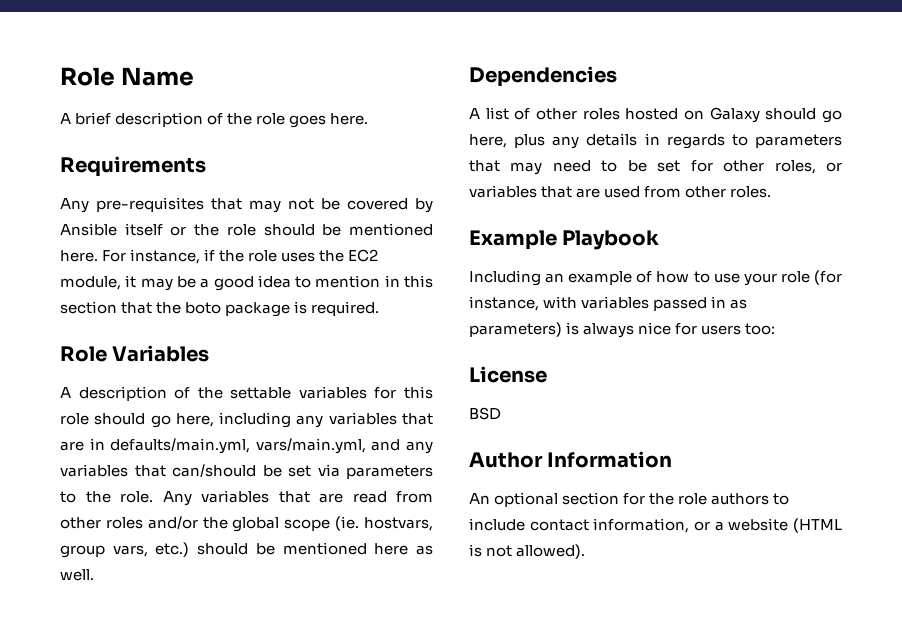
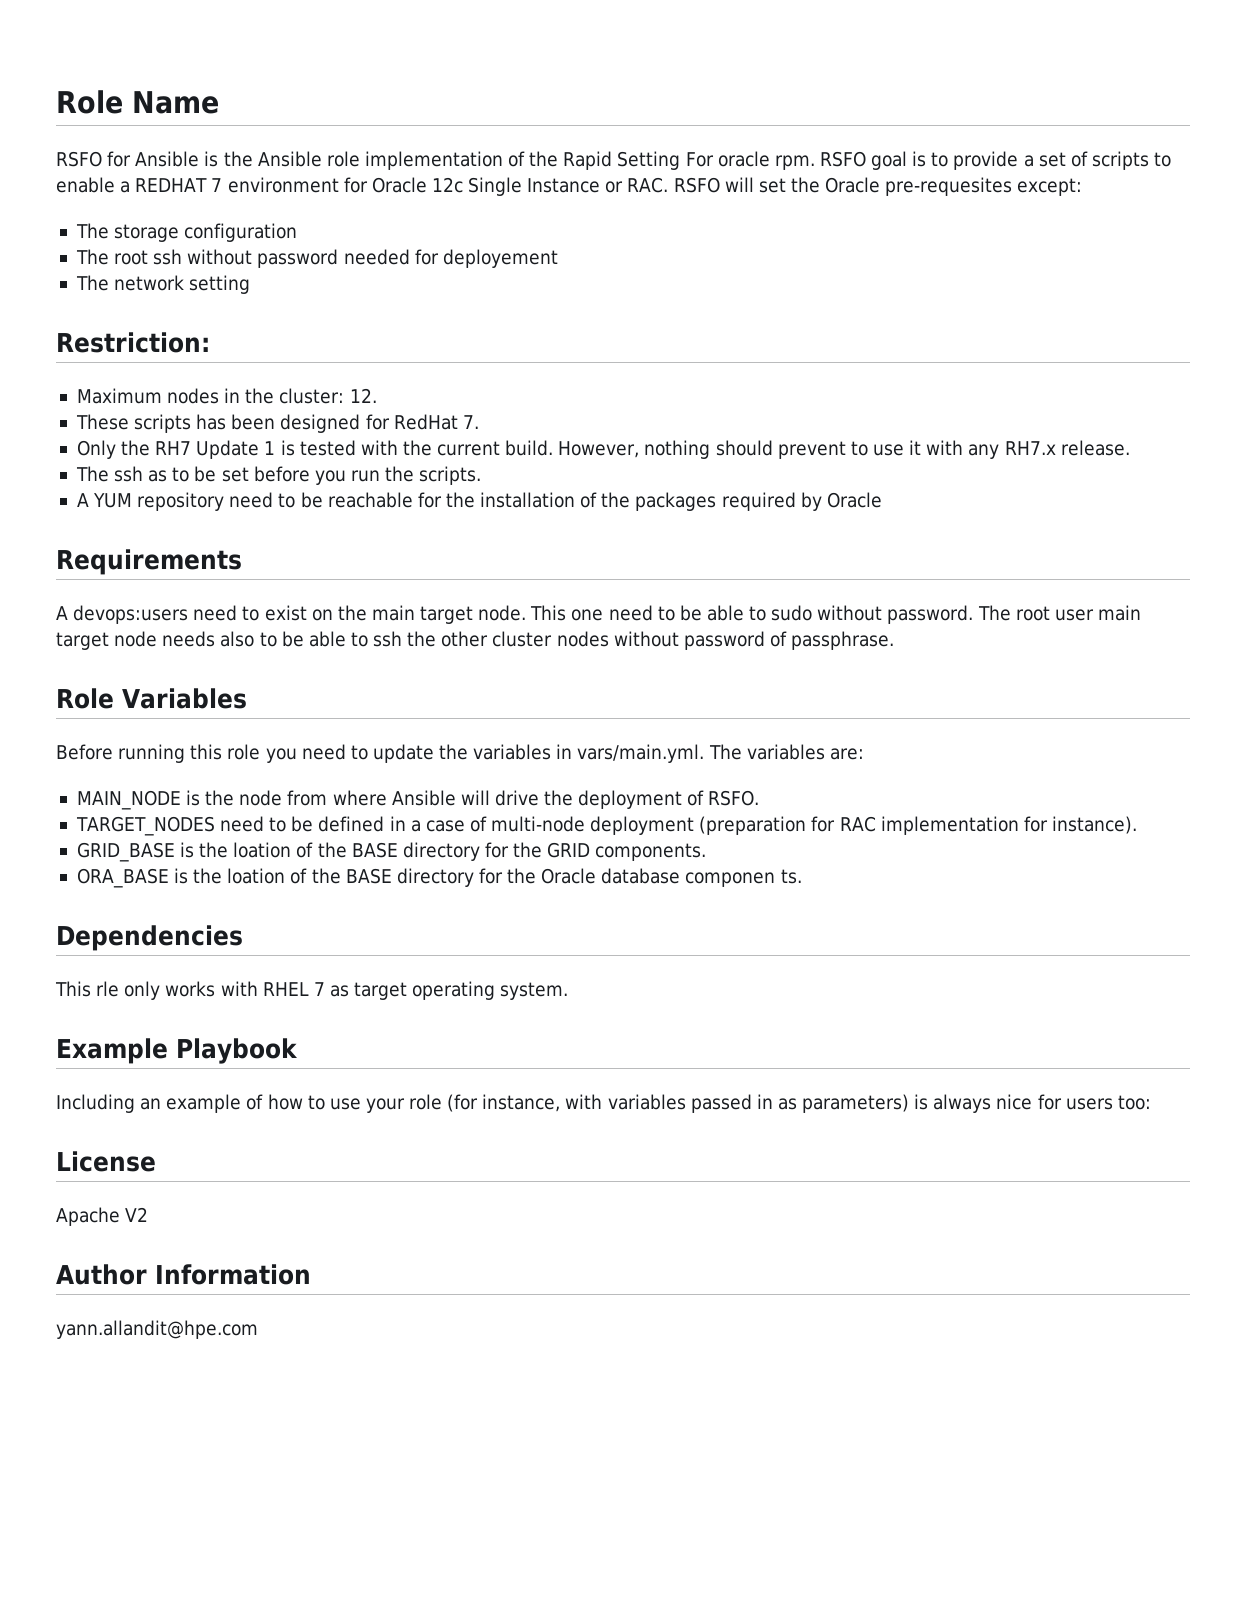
- A brief description of the role goes here.
+ RSFO for Ansible is the Ansible role implementation of the Rapid Setting For oracle rpm. RSFO goal is to provide a set of scripts to enable a REDHAT 7 environment for Oracle 12c Single Instance or RAC. RSFO will set the Oracle pre-requesites except:
+ The storage configuration
+ The root ssh without password needed for deployement
+ The network setting
+ Restriction:
+ Maximum nodes in the cluster: 12.
+ These scripts has been designed for RedHat 7.
+ Only the RH7 Update 1 is tested with the current build. However, nothing should prevent to use it with any RH7.x release.
+ The ssh as to be set before you run the scripts.
+ A YUM repository need to be reachable for the installation of the packages required by Oracle
  Requirements
- Any pre-requisites that may not be covered by Ansible itself or the role should be mentioned here. For instance, if the role uses the EC2 module, it may be a good idea to mention in this section that the boto package is required.
+ A devops:users need to exist on the main target node. This one need to be able to sudo without password. The root user main target node needs also to be able to ssh the other cluster nodes without password of passphrase.
  Role Variables
- A description of the settable variables for this role should go here, including any variables that are in defaults/main.yml, vars/main.yml, and any variables that can/should be set via parameters to the role. Any variables that are read from other roles and/or the global scope (ie. hostvars, group vars, etc.) should be mentioned here as well.
+ Before running this role you need to update the variables in vars/main.yml. The variables are:
+ MAIN_NODE is the node from where Ansible will drive the deployment of RSFO.
+ TARGET_NODES need to be defined in a case of multi-node deployment (preparation for RAC implementation for instance).
+ GRID_BASE is the loation of the BASE directory for the GRID components.
+ ORA_BASE is the loation of the BASE directory for the Oracle database componen ts.
  Dependencies
- A list of other roles hosted on Galaxy should go here, plus any details in regards to parameters that may need to be set for other roles, or variables that are used from other roles.
+ This rle only works with RHEL 7 as target operating system.
- BSD
+ Apache V2
- An optional section for the role authors to include contact information, or a website (HTML is not allowed).
+ yann.allandit@hpe.com

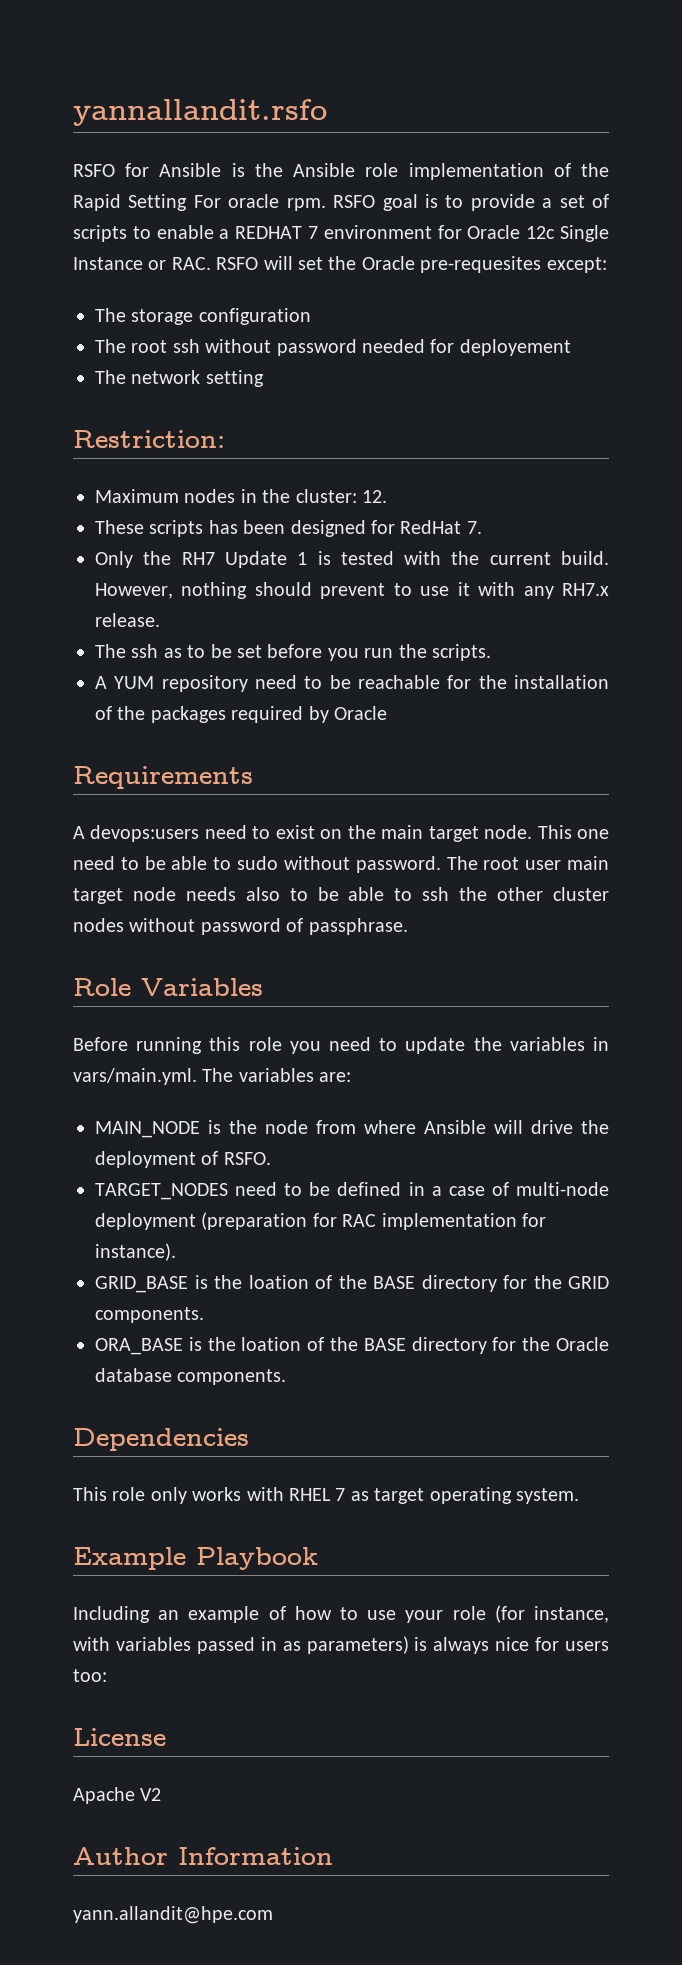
- Role Name
+ yannallandit.rsfo
- ORA_BASE is the loation of the BASE directory for the Oracle database componen ts.
+ ORA_BASE is the loation of the BASE directory for the Oracle database components.
- This rle only works with RHEL 7 as target operating system.
+ This role only works with RHEL 7 as target operating system.

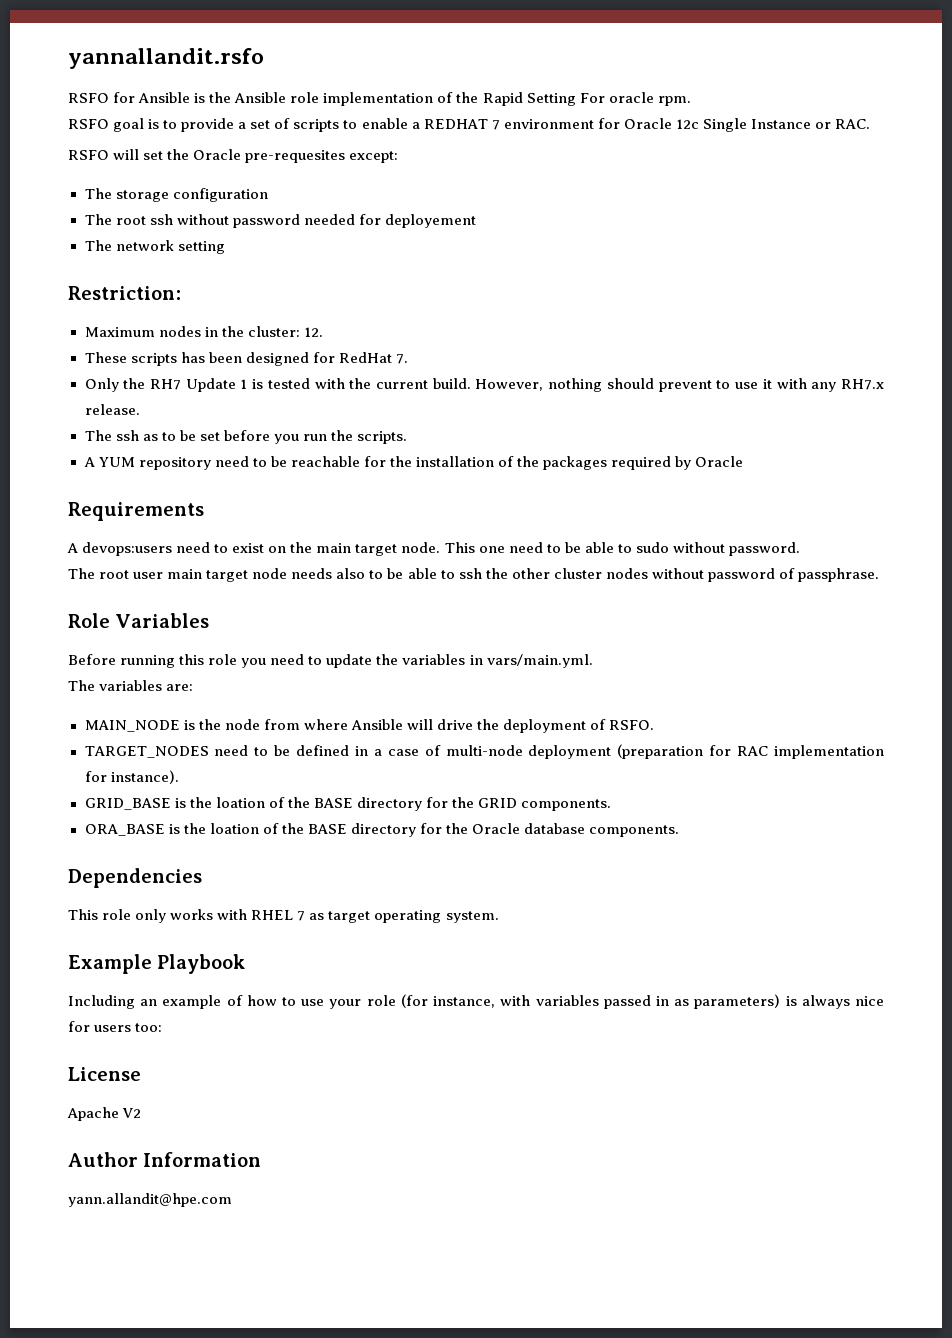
- RSFO for Ansible is the Ansible role implementation of the Rapid Setting For oracle rpm. RSFO goal is to provide a set of scripts to enable a REDHAT 7 environment for Oracle 12c Single Instance or RAC. RSFO will set the Oracle pre-requesites except:
+ RSFO for Ansible is the Ansible role implementation of the Rapid Setting For oracle rpm.
+ RSFO goal is to provide a set of scripts to enable a REDHAT 7 environment for Oracle 12c Single Instance or RAC.
+ RSFO will set the Oracle pre-requesites except:
- This one need to be able to sudo without password. The root user main target node needs also to be able to ssh the other cluster nodes without password of passphrase.
+ This one need to be able to sudo without password.
+ The root user main target node needs also to be able to ssh the other cluster nodes without password of passphrase.
- Before running this role you need to update the variables in vars/main.yml. The variables are:
+ Before running this role you need to update the variables in vars/main.yml.
+ The variables are:

